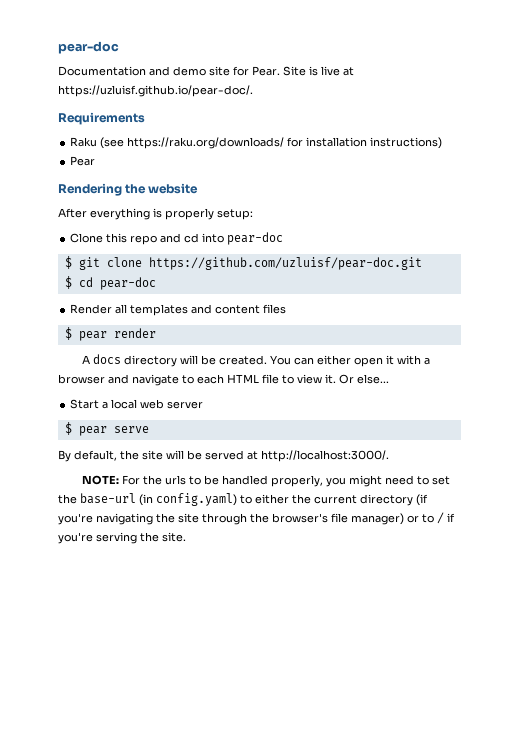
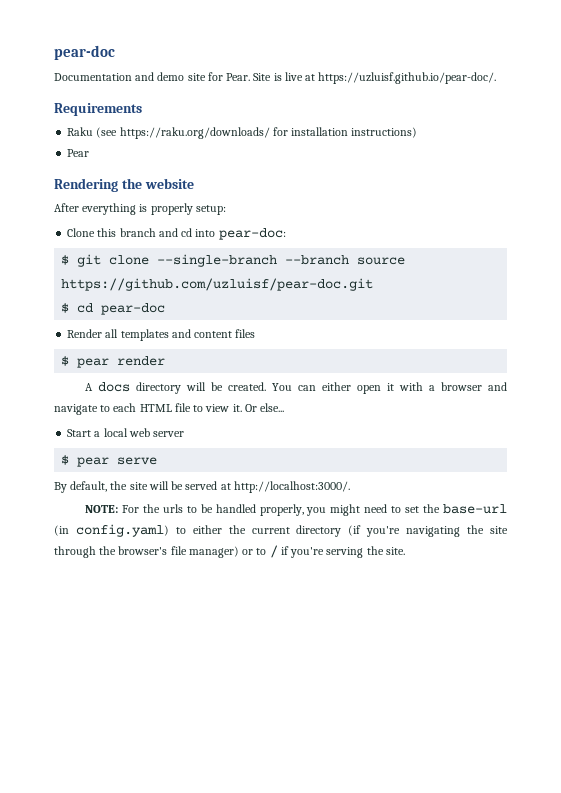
- Clone this repo and cd into pear-doc
+ Clone this branch and cd into pear-doc:
- $ git clone https://github.com/uzluisf/pear-doc.git
+ $ git clone --single-branch --branch source https://github.com/uzluisf/pear-doc.git

